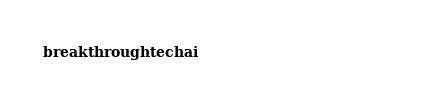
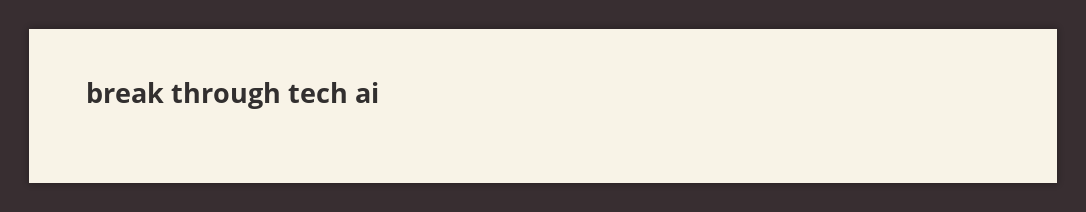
- breakthroughtechai
+ break through tech ai

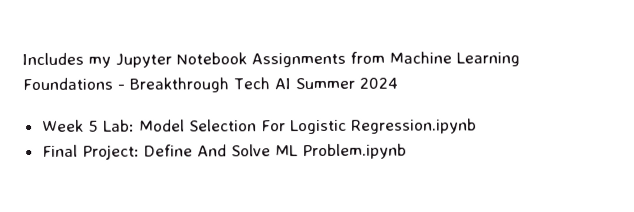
- break through tech ai
+ Includes my Jupyter Notebook Assignments from Machine Learning Foundations - Breakthrough Tech AI Summer 2024
+ Week 5 Lab: Model Selection For Logistic Regression.ipynb
+ Final Project: Define And Solve ML Problem.ipynb

